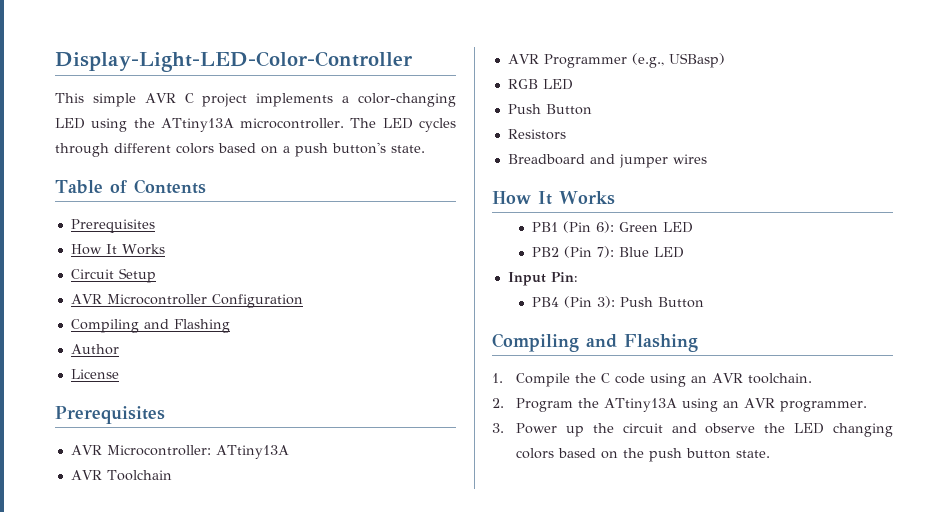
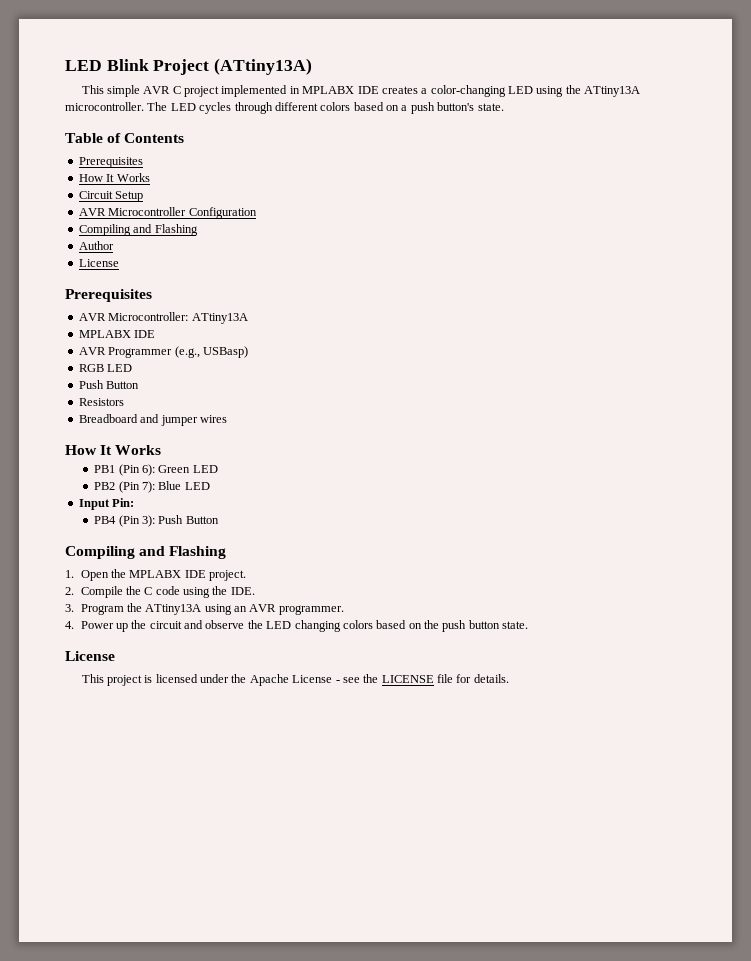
- Display-Light-LED-Color-Controller
+ LED Blink Project (ATtiny13A)
- This simple AVR C project implements a color-changing LED using the ATtiny13A microcontroller.
+ This simple AVR C project implemented in MPLABX IDE creates a color-changing LED using the ATtiny13A microcontroller.
  AVR Microcontroller: ATtiny13A
- AVR Toolchain
+ MPLABX IDE
- 1. Compile the C code using an AVR toolchain.
- 2. Program the ATtiny13A using an AVR programmer.
+ 1. Open the MPLABX IDE project.
+ 2. Compile the C code using the IDE.
+ 3. Program the ATtiny13A using an AVR programmer.
- 3. Power up the circuit and observe the LED changing colors based on the push button state.
+ 4. Power up the circuit and observe the LED changing colors based on the push button state.
+ License
+ This project is licensed under the Apache License - see the LICENSE file for details.

